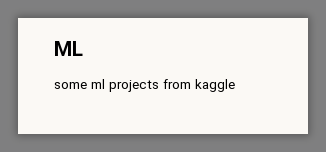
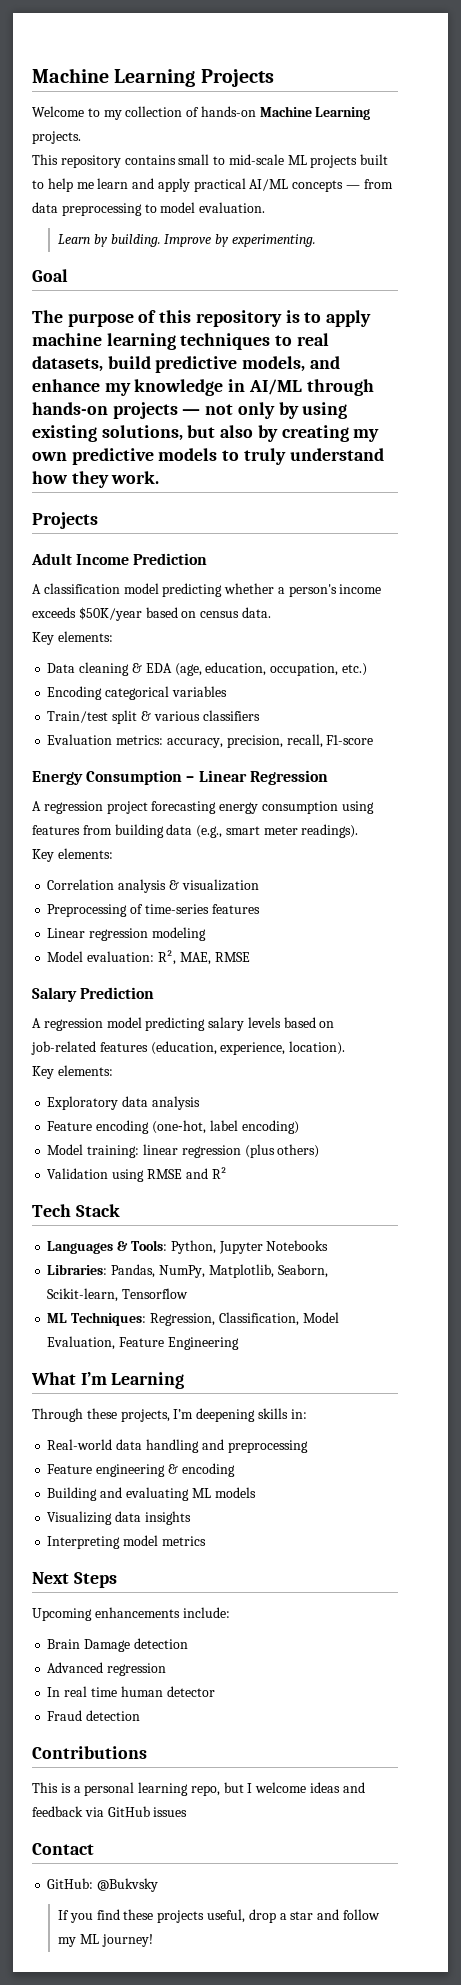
- ML
- some ml projects from kaggle
+ Machine Learning Projects
+ Welcome to my collection of hands-on Machine Learning projects.
+ This repository contains small to mid-scale ML projects built to help me learn and apply practical AI/ML concepts — from data preprocessing to model evaluation.
+ Learn by building. Improve by experimenting.
+ Goal
+ The purpose of this repository is to apply machine learning techniques to real datasets, build predictive models, and enhance my knowledge in AI/ML through hands-on projects — not only by using existing solutions, but also by creating my own predictive models to truly understand how they work.
+ Projects
+ Adult Income Prediction
+ A classification model predicting whether a person's income exceeds $50K/year based on census data.
+ Key elements:
+ Data cleaning & EDA (age, education, occupation, etc.)
+ Encoding categorical variables
+ Train/test split & various classifiers
+ Evaluation metrics: accuracy, precision, recall, F1-score
+ Energy Consumption – Linear Regression
+ A regression project forecasting energy consumption using features from building data (e.g., smart meter readings).
+ Key elements:
+ Correlation analysis & visualization
+ Preprocessing of time-series features
+ Linear regression modeling
+ Model evaluation: R², MAE, RMSE
+ Salary Prediction
+ A regression model predicting salary levels based on job-related features (education, experience, location).
+ Key elements:
+ Exploratory data analysis
+ Feature encoding (one‑hot, label encoding)
+ Model training: linear regression (plus others)
+ Validation using RMSE and R²
+ Tech Stack
+ Languages & Tools: Python, Jupyter Notebooks
+ Libraries: Pandas, NumPy, Matplotlib, Seaborn, Scikit-learn, Tensorflow
+ ML Techniques: Regression, Classification, Model Evaluation, Feature Engineering
+ What I’m Learning
+ Through these projects, I’m deepening skills in:
+ Real-world data handling and preprocessing
+ Feature engineering & encoding
+ Building and evaluating ML models
+ Visualizing data insights
+ Interpreting model metrics
+ Next Steps
+ Upcoming enhancements include:
+ Brain Damage detection
+ Advanced regression
+ In real time human detector
+ Fraud detection
+ Contributions
+ This is a personal learning repo, but I welcome ideas and feedback via GitHub issues
+ Contact
+ GitHub: @Bukvsky
+ If you find these projects useful, drop a star and follow my ML journey!

